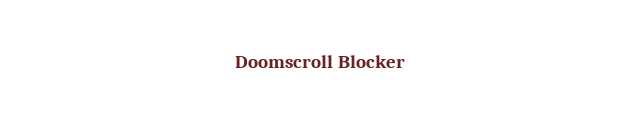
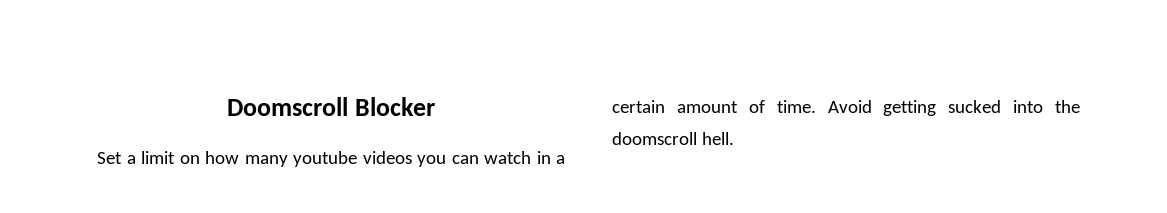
+ Set a limit on how many youtube videos you can watch in a certain amount of time. Avoid getting sucked into the doomscroll hell.

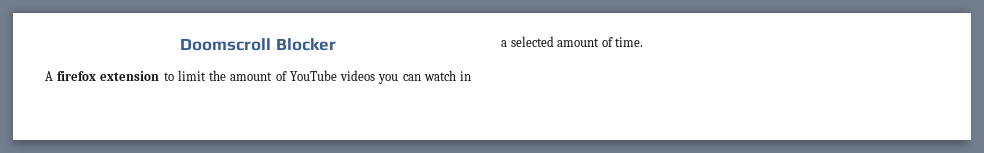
- Set a limit on how many youtube videos you can watch in a certain amount of time. Avoid getting sucked into the doomscroll hell.
+ A firefox extension to limit the amount of YouTube videos you can watch in a selected amount of time.

